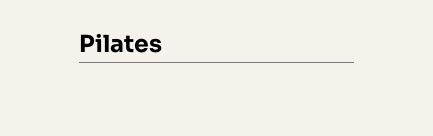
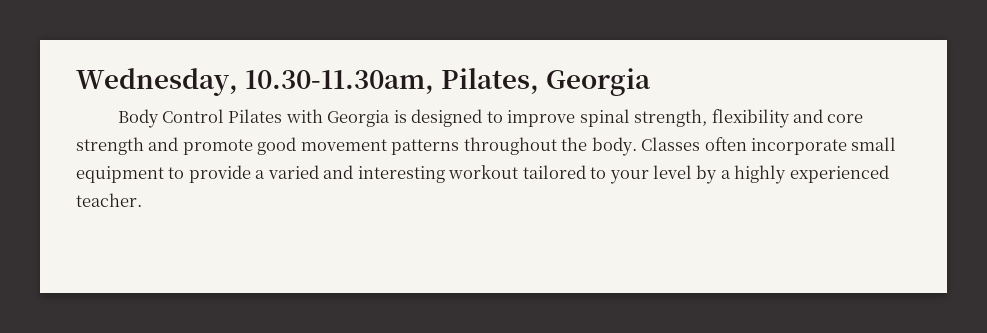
- Pilates
+ Wednesday, 10.30-11.30am, Pilates, Georgia
+ Body Control Pilates with Georgia is designed to improve spinal strength, flexibility and core strength and promote good movement patterns throughout the body. Classes often incorporate small equipment to provide a varied and interesting workout tailored to your level by a highly experienced teacher.

